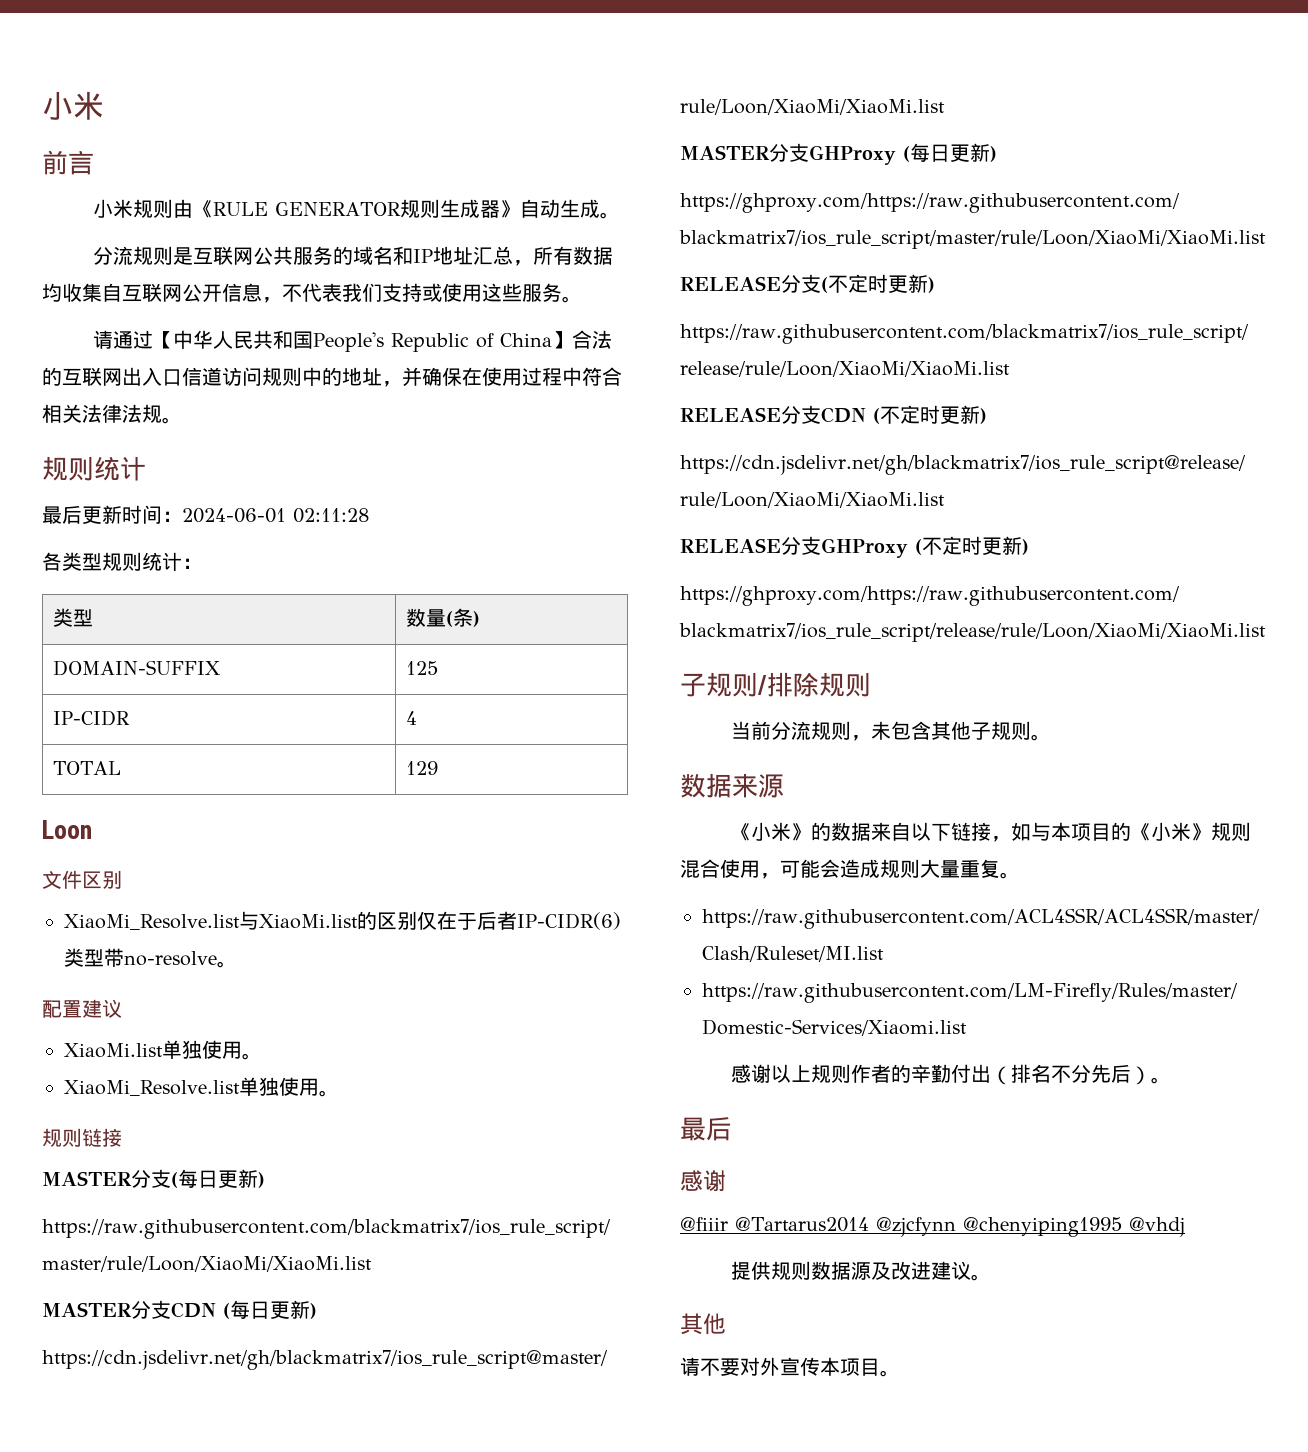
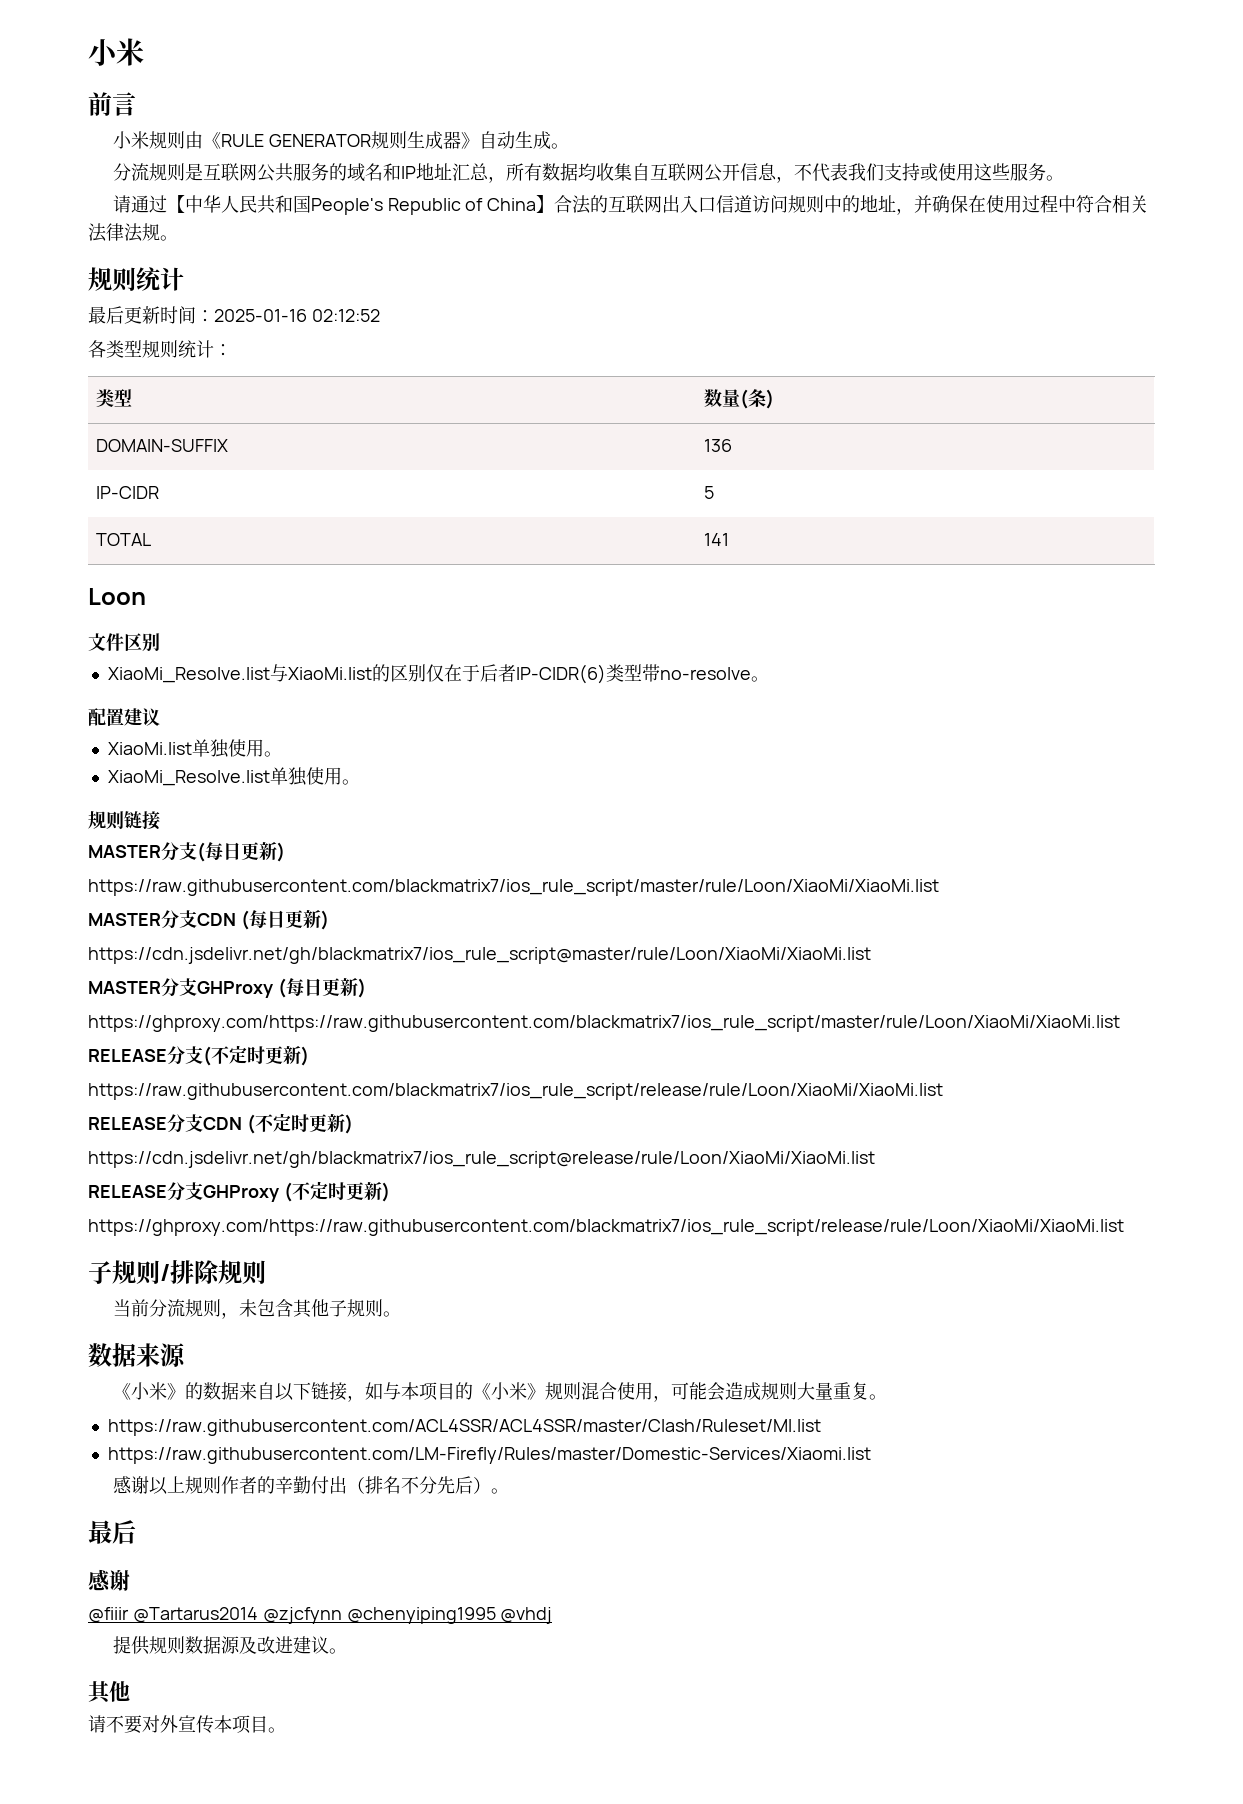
- 最后更新时间：2024-06-01 02:11:28
+ 最后更新时间：2025-01-16 02:12:52
- DOMAIN-SUFFIX | 125
+ DOMAIN-SUFFIX | 136
- IP-CIDR | 4
+ IP-CIDR | 5
- TOTAL | 129
+ TOTAL | 141

